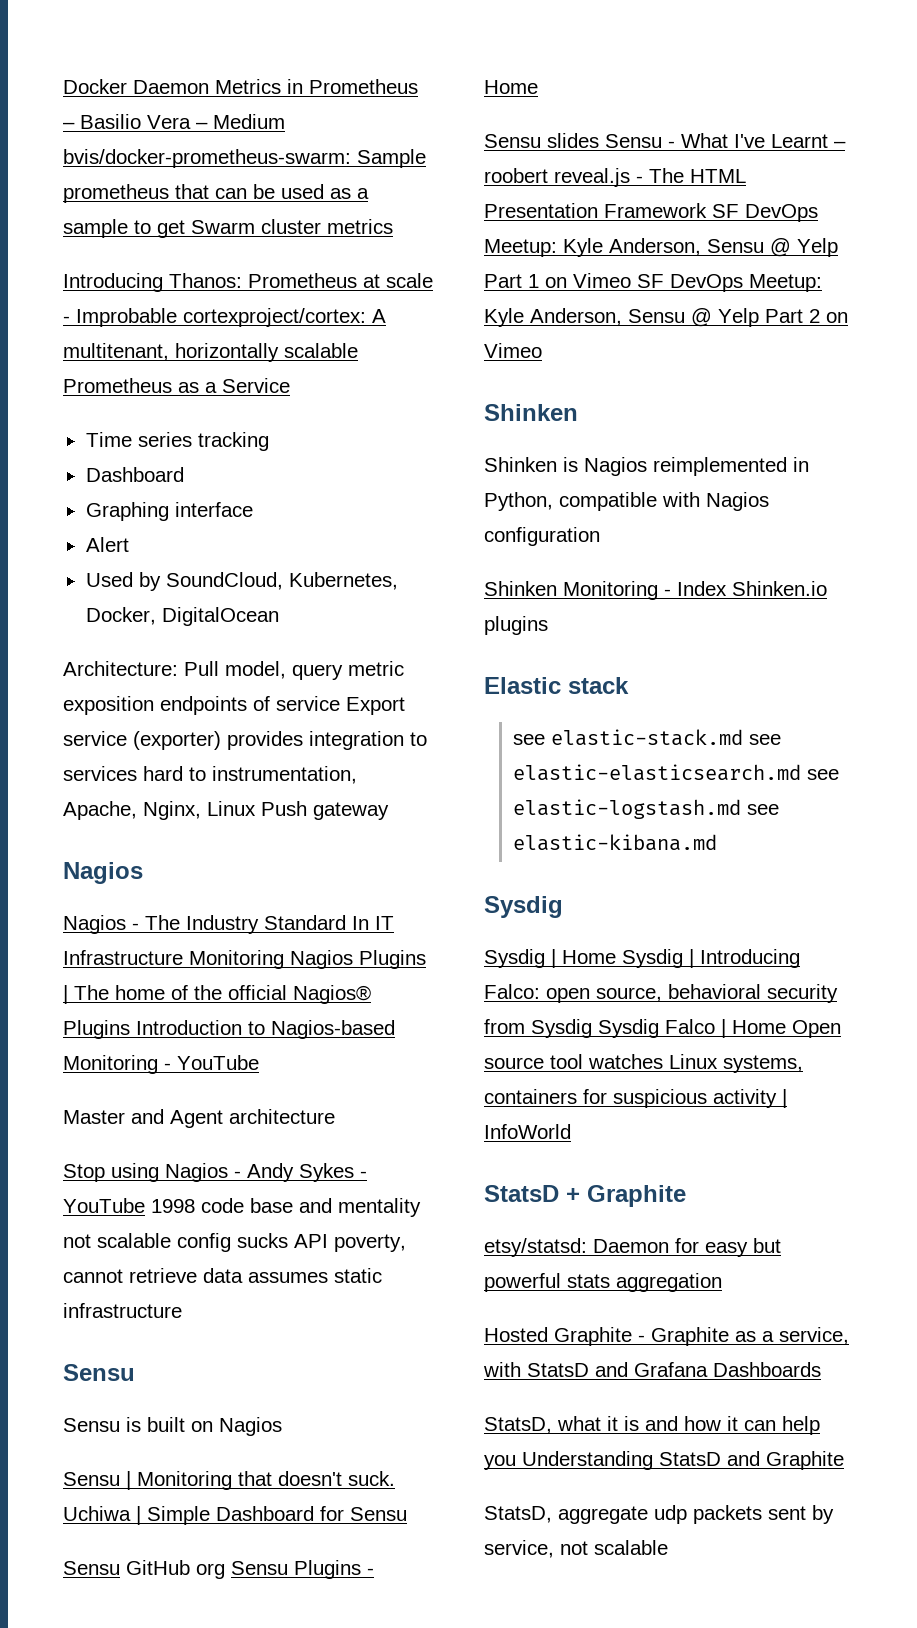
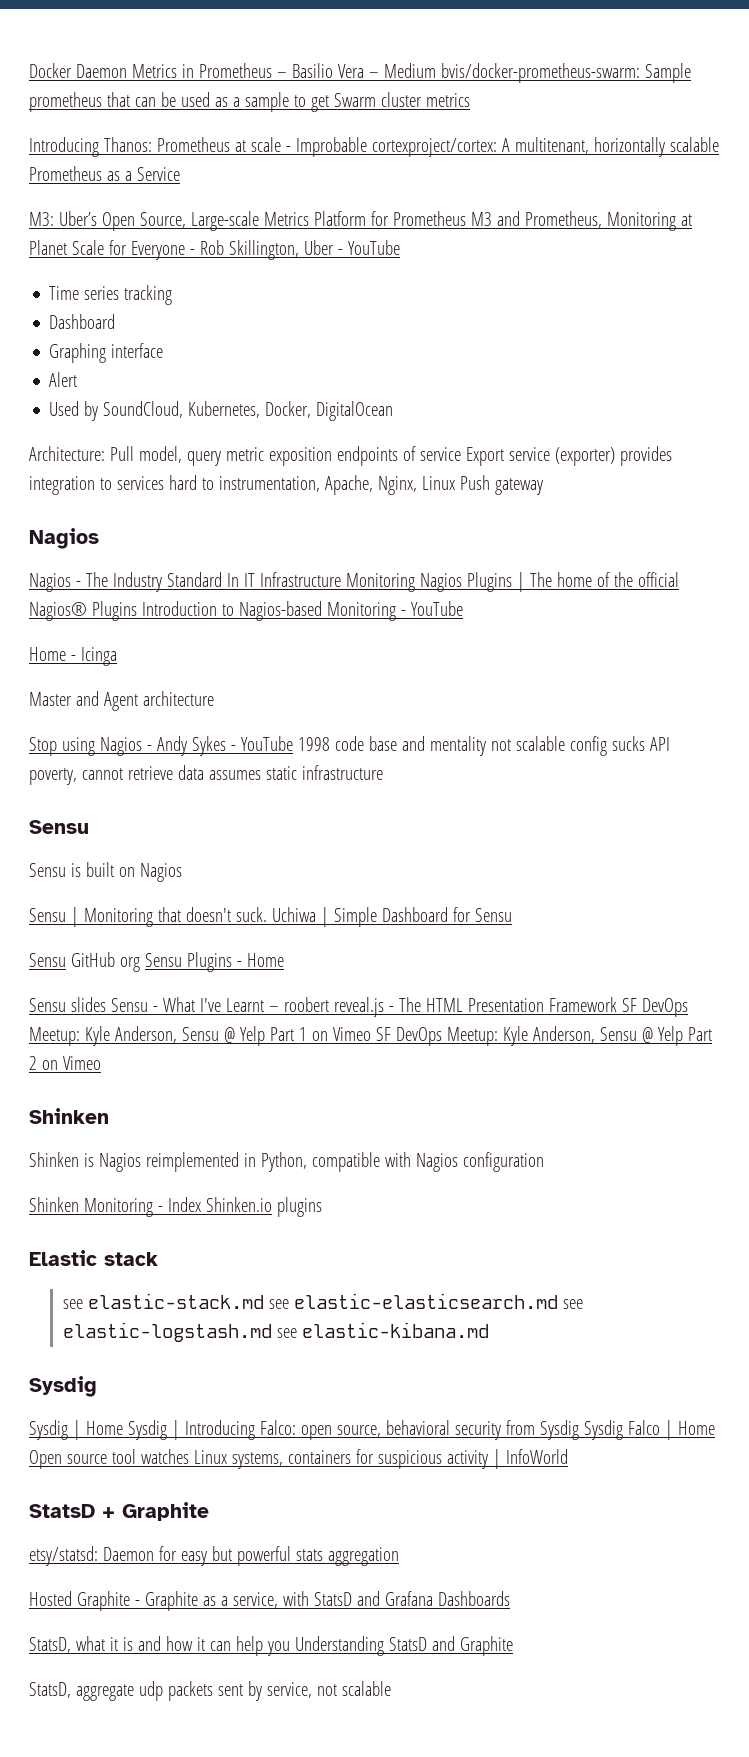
+ M3: Uber’s Open Source, Large-scale Metrics Platform for Prometheus M3 and Prometheus, Monitoring at Planet Scale for Everyone - Rob Skillington, Uber - YouTube
+ Home - Icinga

